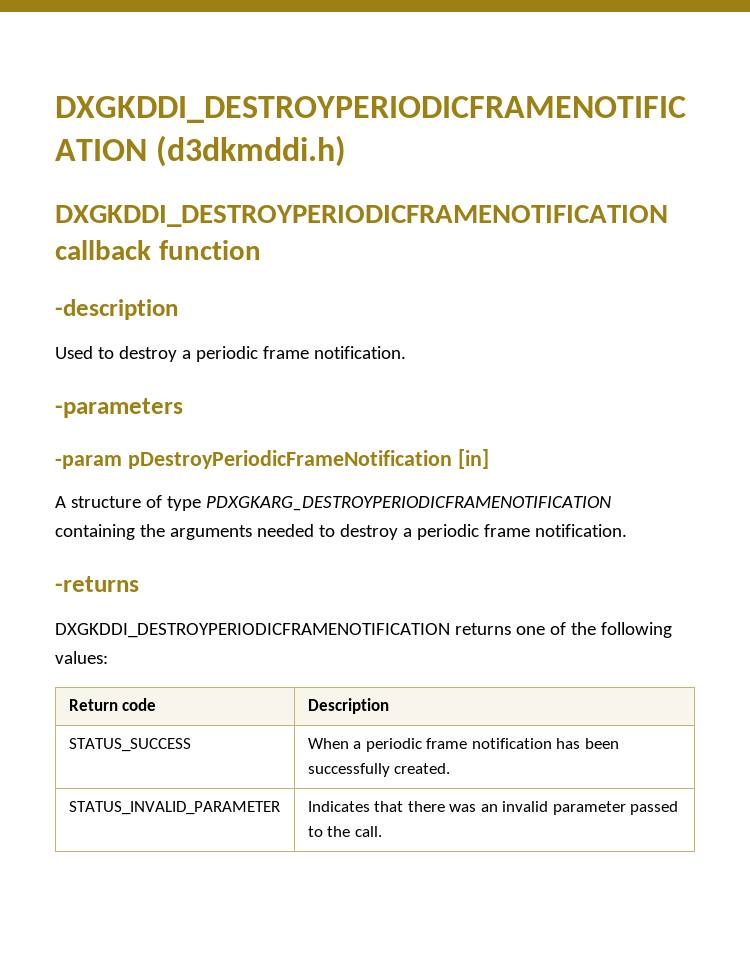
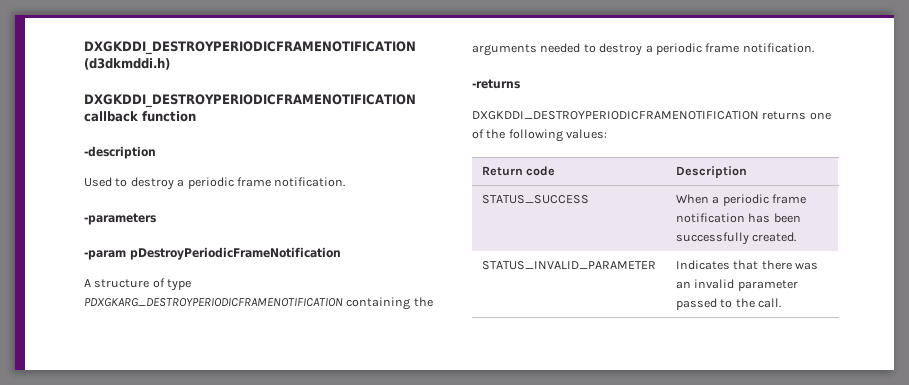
- -param pDestroyPeriodicFrameNotification [in]
+ -param pDestroyPeriodicFrameNotification

